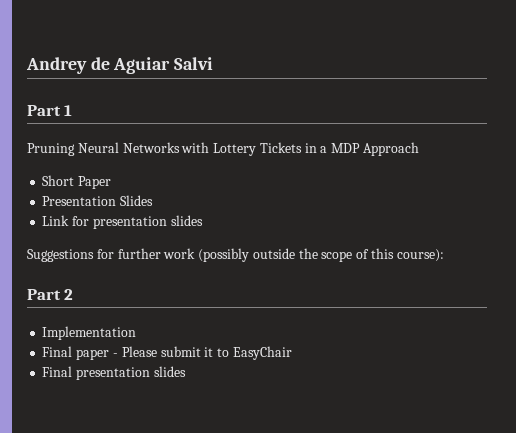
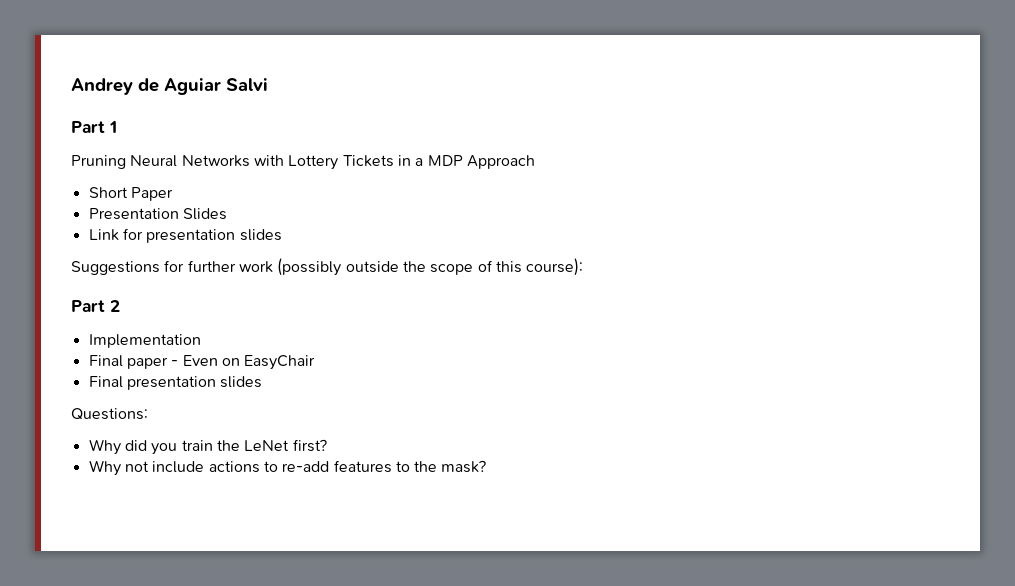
- Final paper - Please submit it to EasyChair
+ Final paper - Even on EasyChair
+ Questions:
+ Why did you train the LeNet first?
+ Why not include actions to re-add features to the mask?

